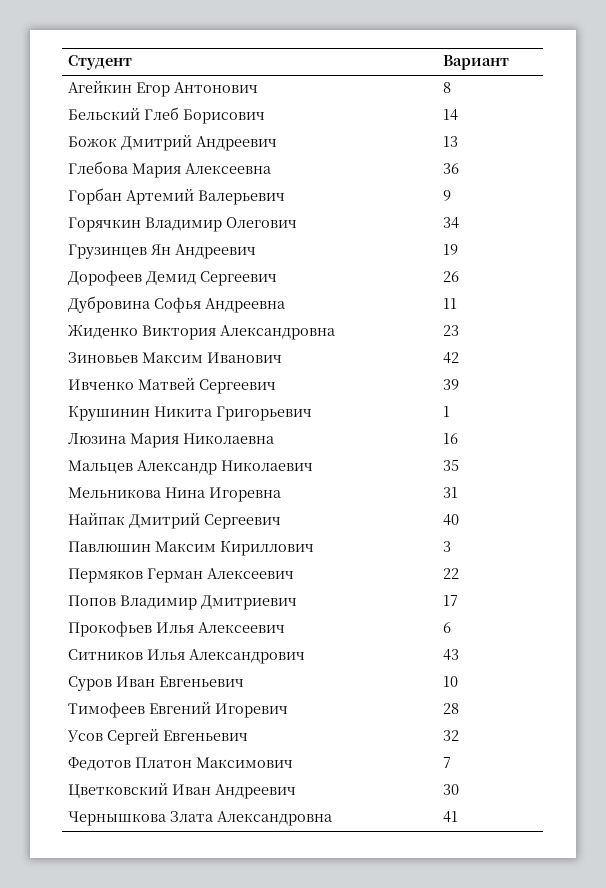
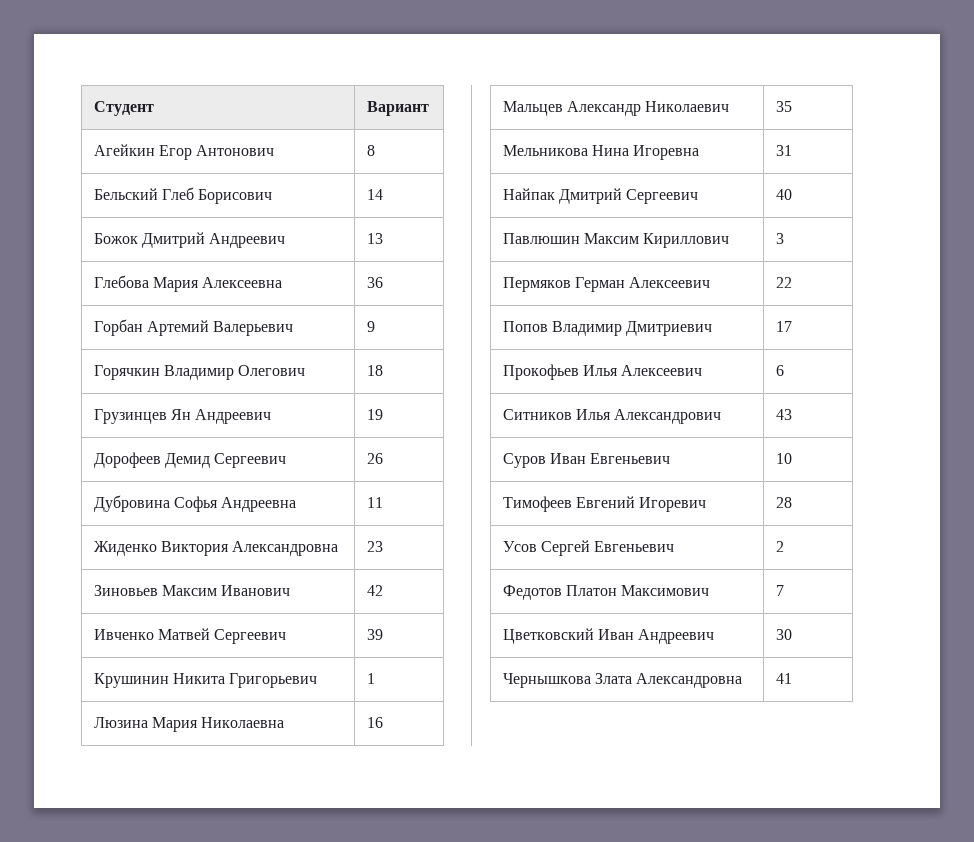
- Горячкин Владимир Олегович | 34
+ Горячкин Владимир Олегович | 18
- Усов Сергей Евгеньевич | 32
+ Усов Сергей Евгеньевич | 2

